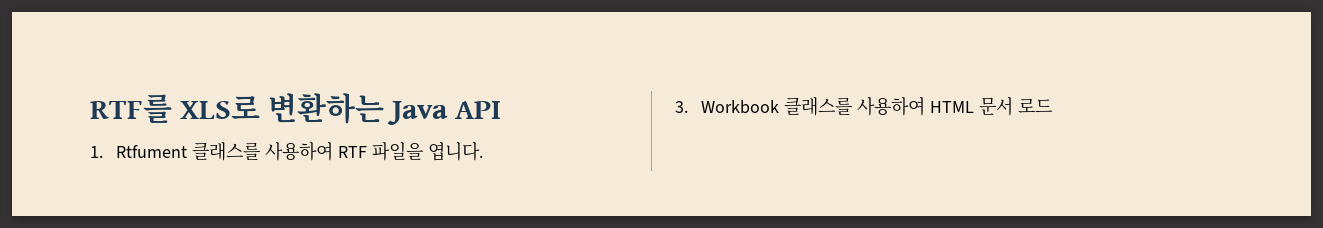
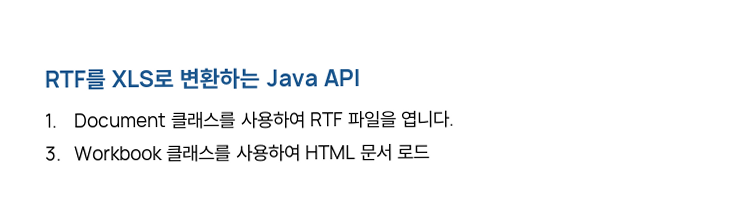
- 1. Rtfument 클래스를 사용하여 RTF 파일을 엽니다.
+ 1. Document 클래스를 사용하여 RTF 파일을 엽니다.

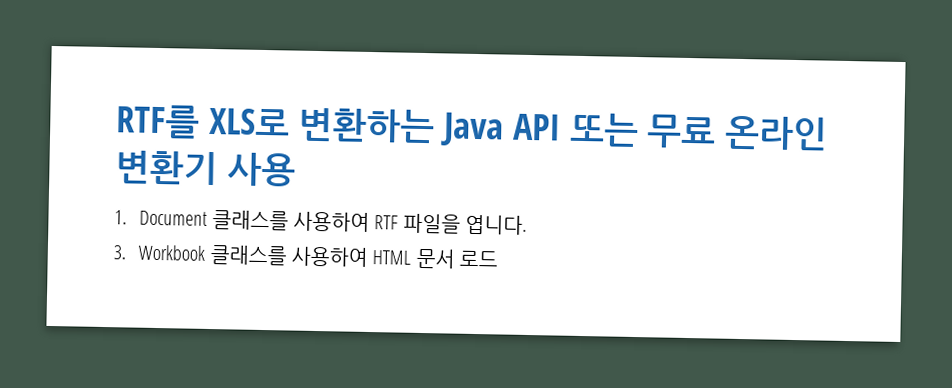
- RTF를 XLS로 변환하는 Java API
+ RTF를 XLS로 변환하는 Java API 또는 무료 온라인 변환기 사용

